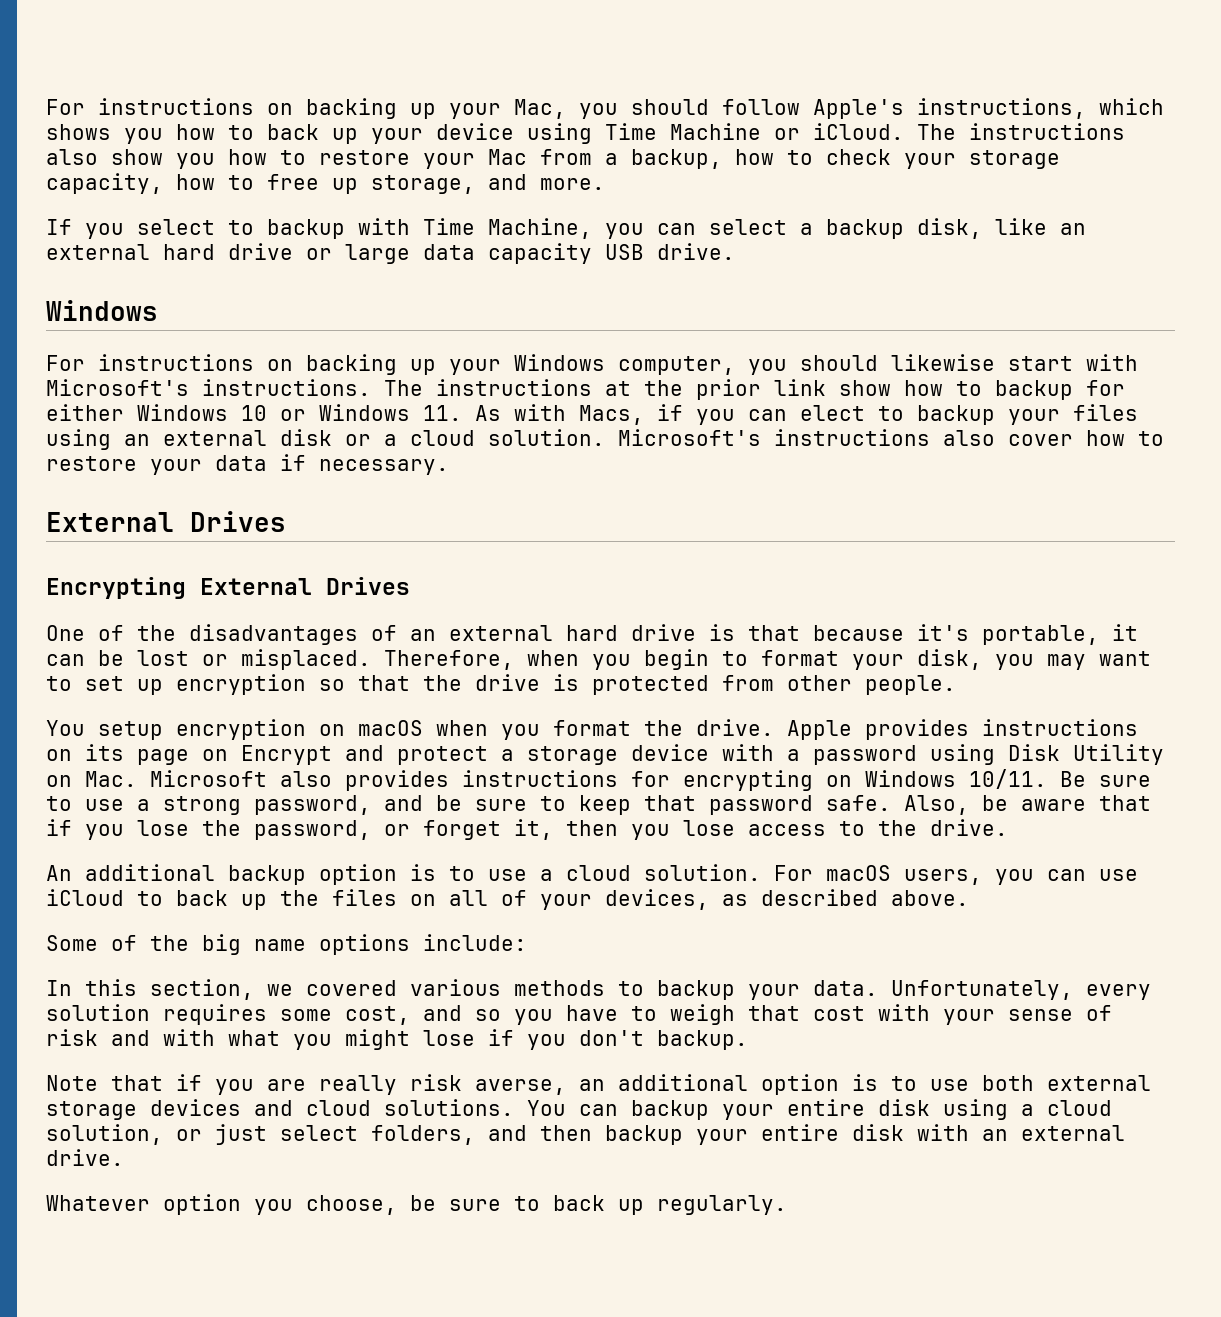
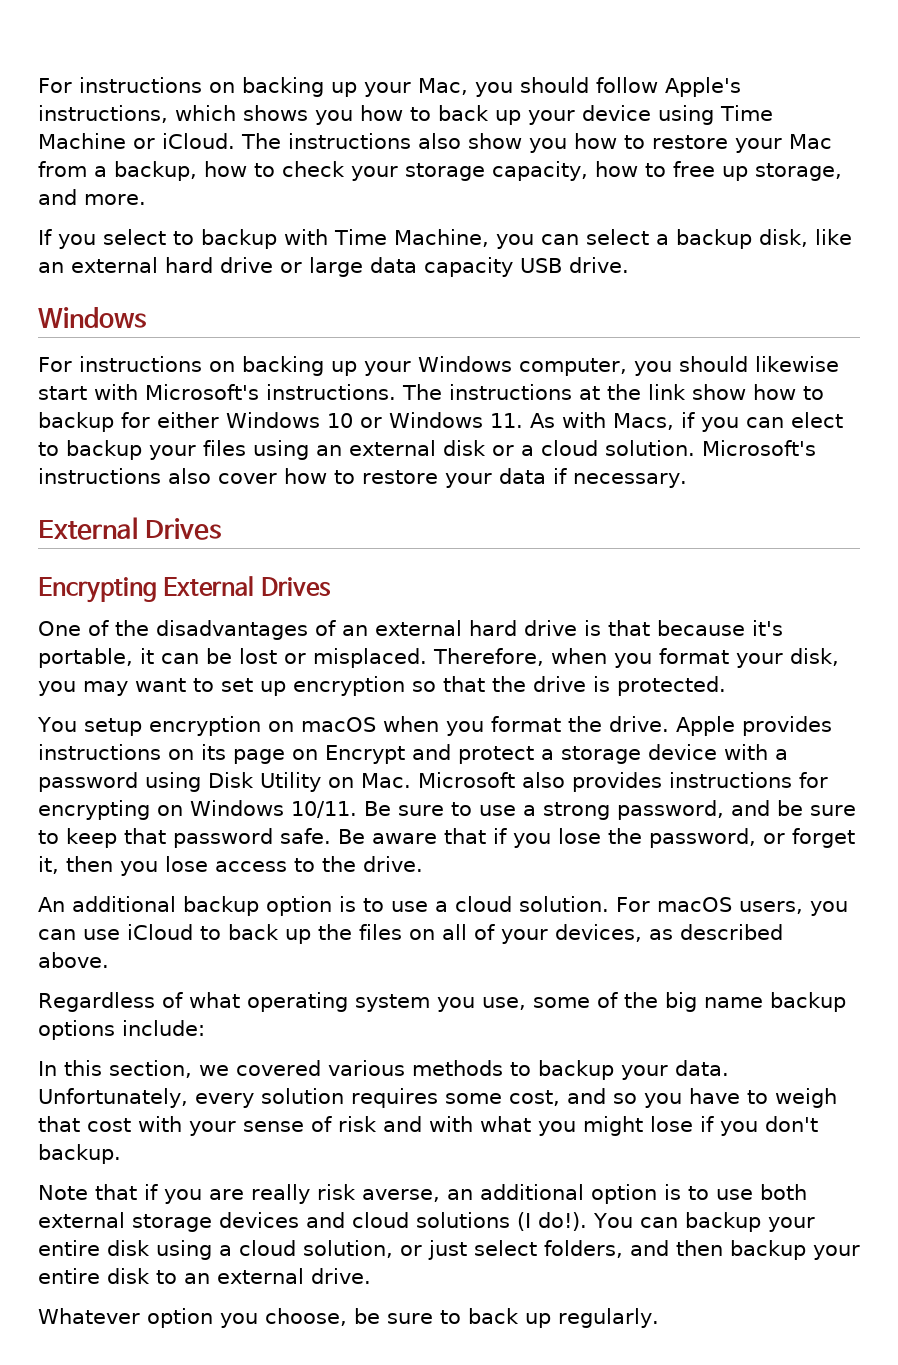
- The instructions at the prior link show how to backup for either Windows 10 or Windows 11. As with Macs, if you can elect to backup your files using an external disk or a cloud solution.
+ The instructions at the link show how to backup for either Windows 10 or Windows 11. As with Macs, if you can elect to backup your files using an external disk or a cloud solution.
- Therefore, when you begin to format your disk, you may want to set up encryption so that the drive is protected from other people.
+ Therefore, when you format your disk, you may want to set up encryption so that the drive is protected.
- Also, be aware that if you lose the password, or forget it, then you lose access to the drive.
+ Be aware that if you lose the password, or forget it, then you lose access to the drive.
- Some of the big name options include:
+ Regardless of what operating system you use, some of the big name backup options include:
- Note that if you are really risk averse, an additional option is to use both external storage devices and cloud solutions.
+ Note that if you are really risk averse, an additional option is to use both external storage devices and cloud solutions (I do!).
- You can backup your entire disk using a cloud solution, or just select folders, and then backup your entire disk with an external drive.
+ You can backup your entire disk using a cloud solution, or just select folders, and then backup your entire disk to an external drive.

